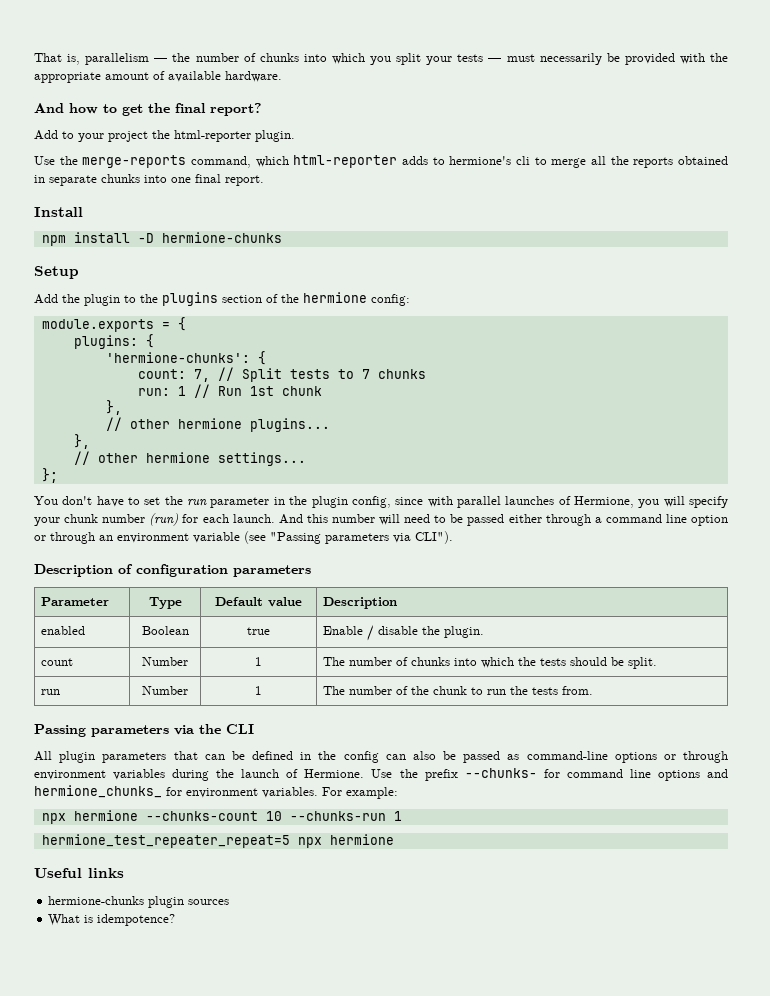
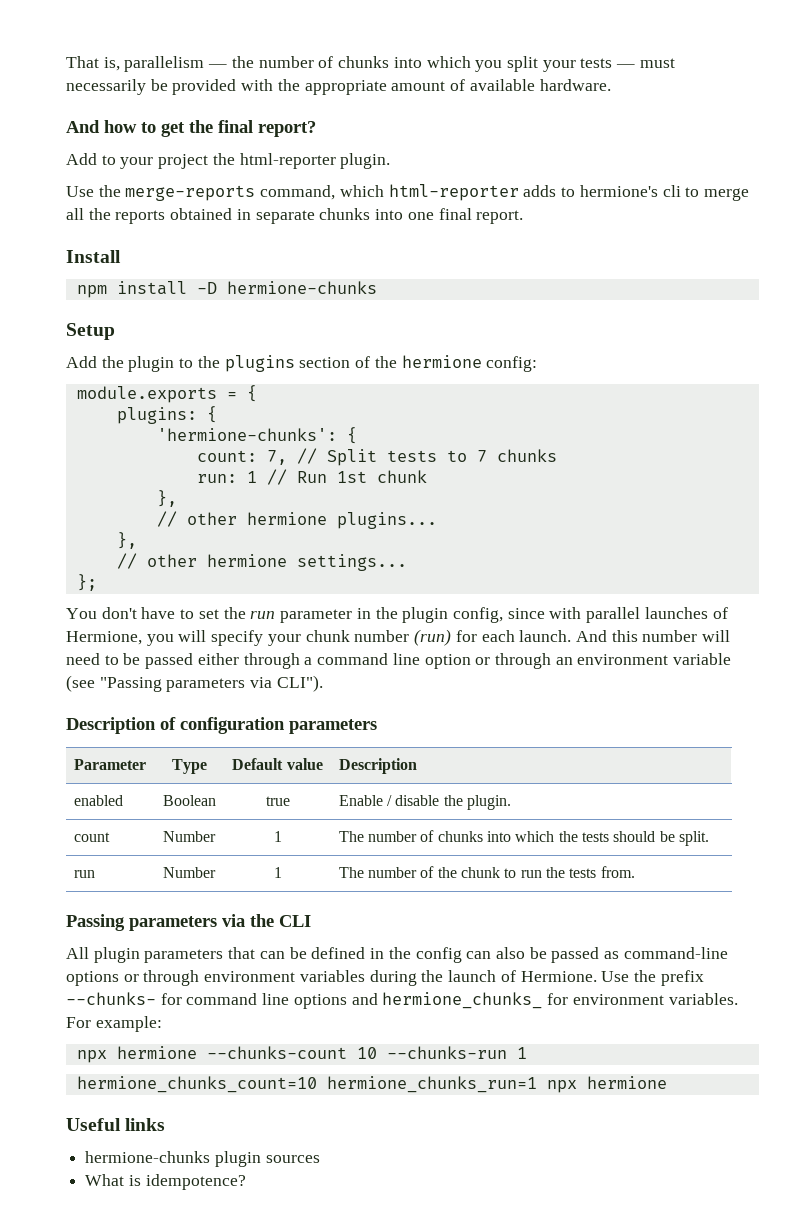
- hermione_test_repeater_repeat=5 npx hermione
+ hermione_chunks_count=10 hermione_chunks_run=1 npx hermione

